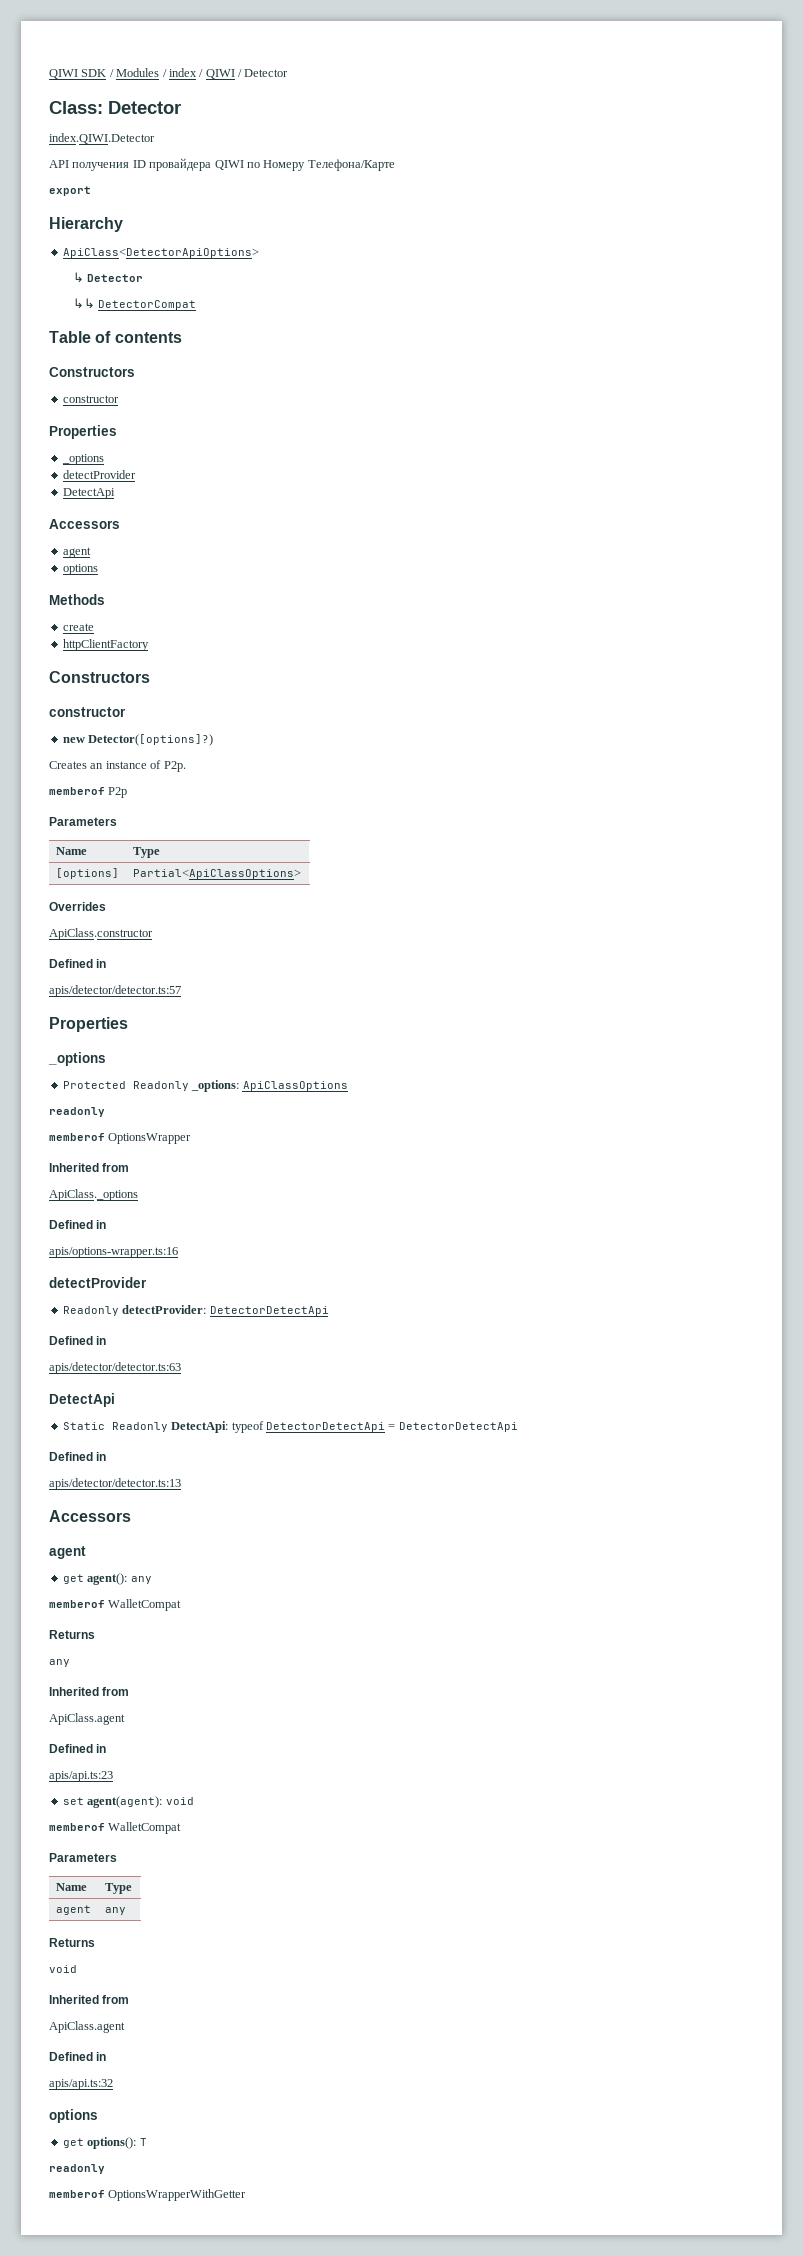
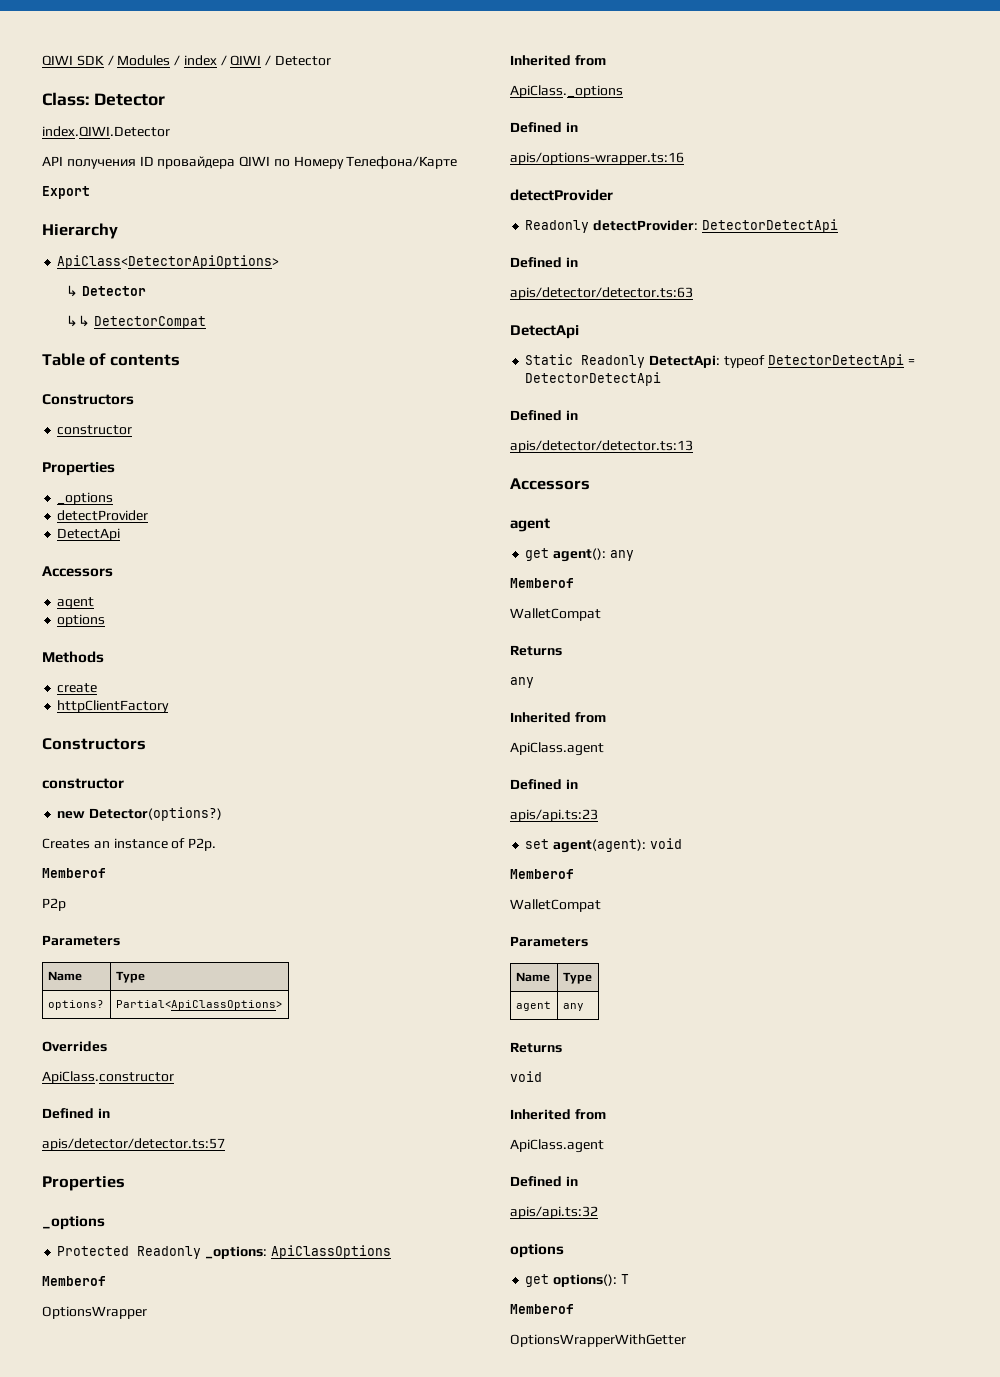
- export
+ Export
- new Detector([options]?)
+ new Detector(options?)
  Creates an instance of P2p.
- memberof P2p
+ Memberof
+ P2p
- [options] | Partial<ApiClassOptions>
+ options? | Partial<ApiClassOptions>
  Protected Readonly _options: ApiClassOptions
- readonly
- memberof OptionsWrapper
+ Memberof
+ OptionsWrapper
  get agent(): any
- memberof WalletCompat
+ Memberof
+ WalletCompat
  set agent(agent): void
- memberof WalletCompat
+ Memberof
+ WalletCompat
  get options(): T
- readonly
- memberof OptionsWrapperWithGetter
+ Memberof
+ OptionsWrapperWithGetter

